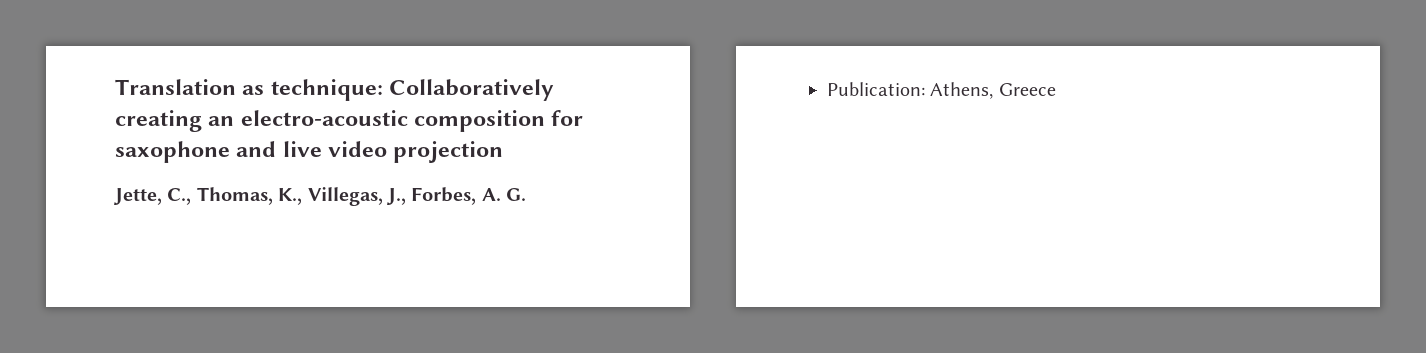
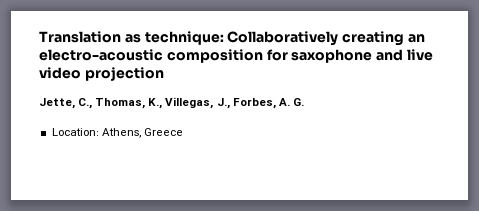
- Publication: Athens, Greece
+ Location: Athens, Greece

